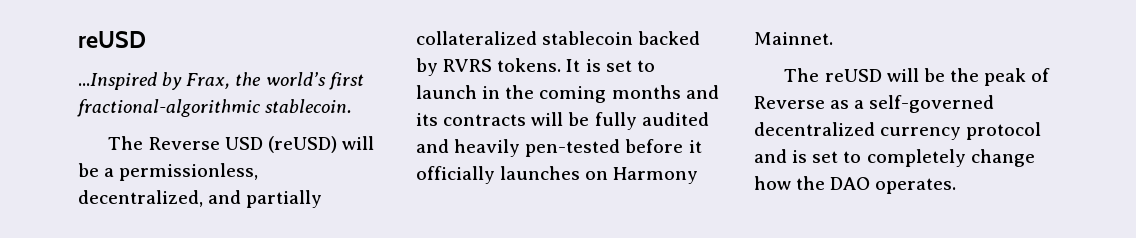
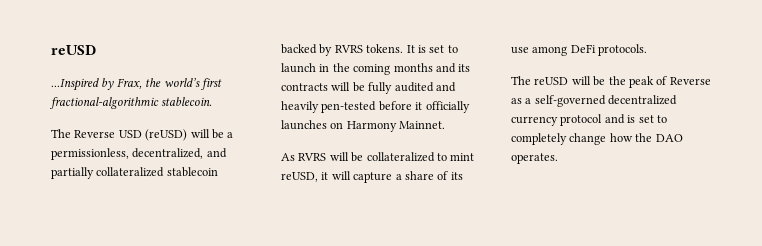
+ As RVRS will be collateralized to mint reUSD, it will capture a share of its use among DeFi protocols.

